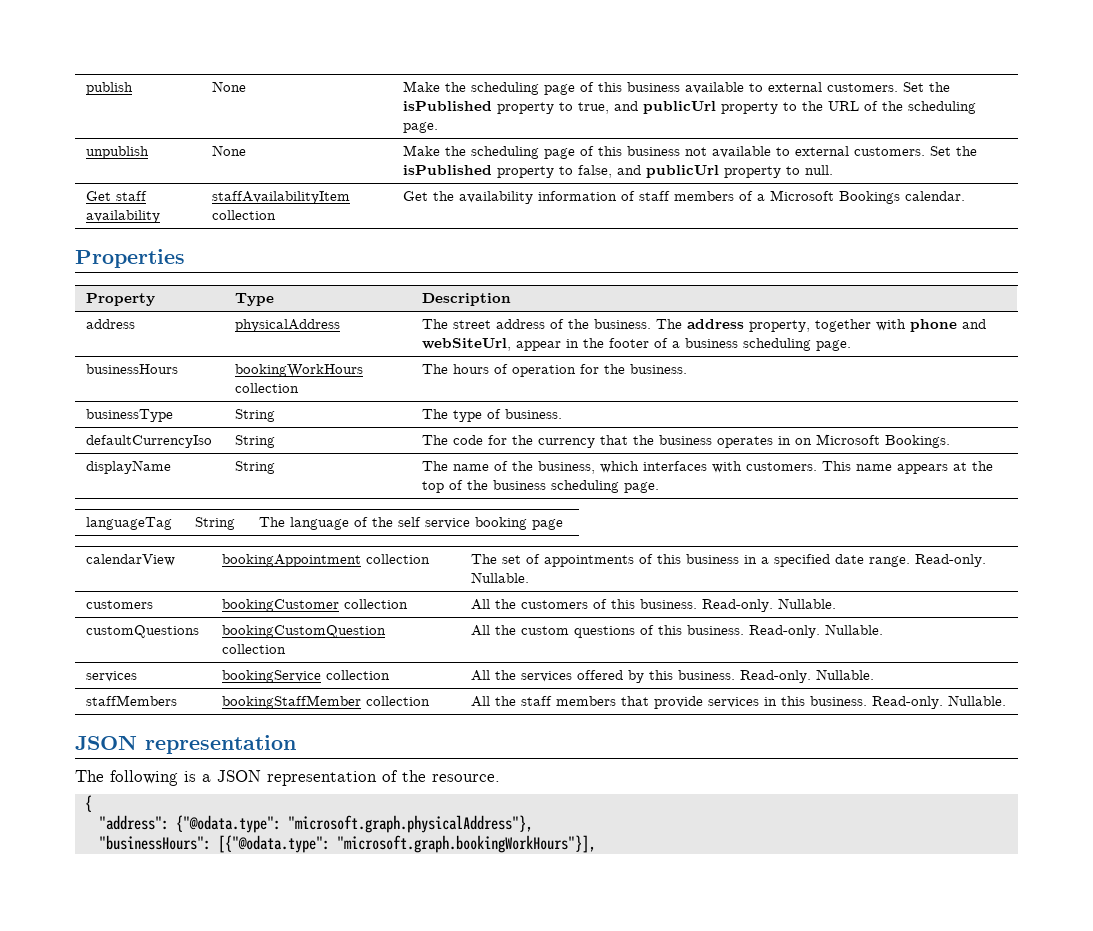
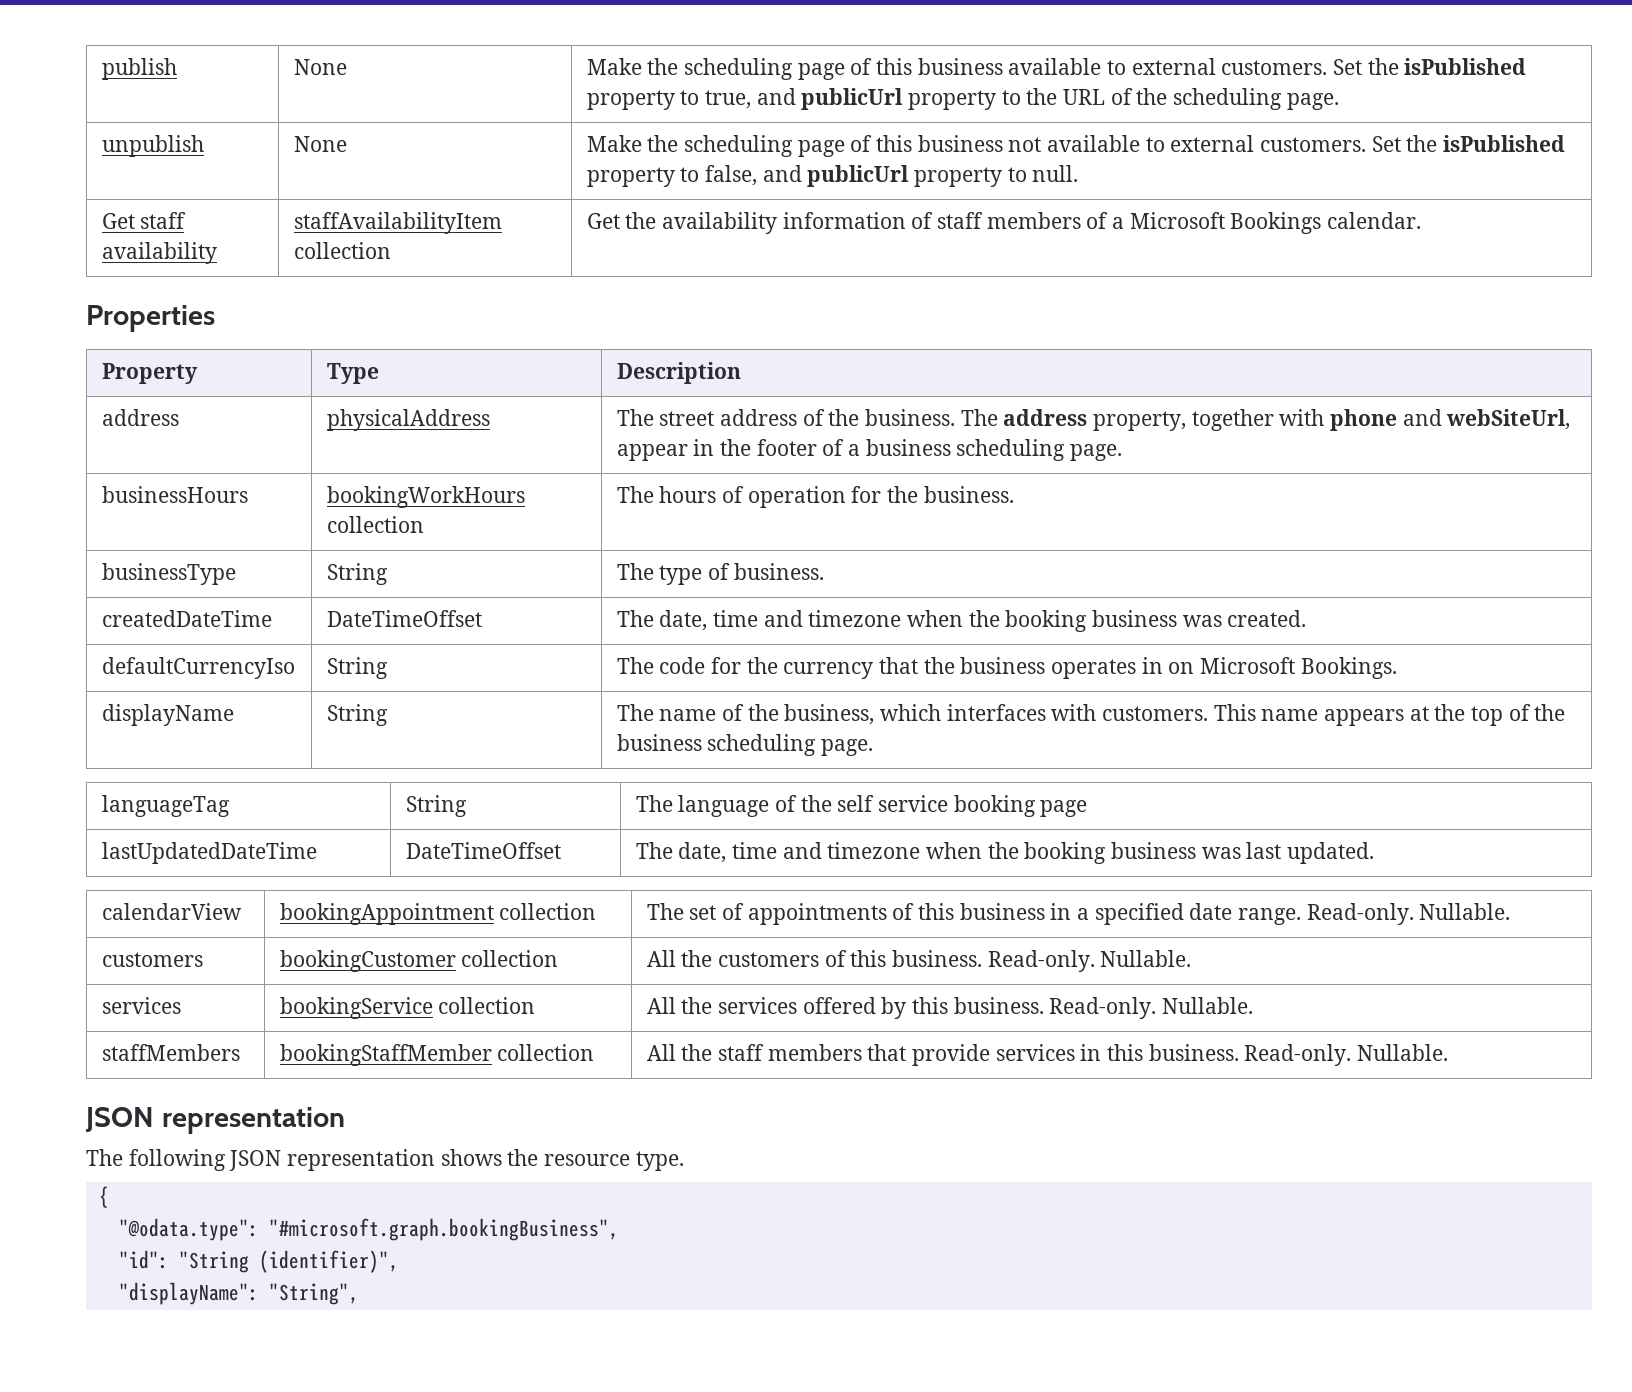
+ createdDateTime | DateTimeOffset | The date, time and timezone when the booking business was created.
+ lastUpdatedDateTime | DateTimeOffset | The date, time and timezone when the booking business was last updated.
- customQuestions | bookingCustomQuestion collection | All the custom questions of this business. Read-only. Nullable.
- The following is a JSON representation of the resource.
+ The following JSON representation shows the resource type.
  {
- "address": {"@odata.type": "microsoft.graph.physicalAddress"},
- "businessHours": [{"@odata.type": "microsoft.graph.bookingWorkHours"}],
+ "@odata.type": "#microsoft.graph.bookingBusiness",
+ "id": "String (identifier)",
+ "displayName": "String",

